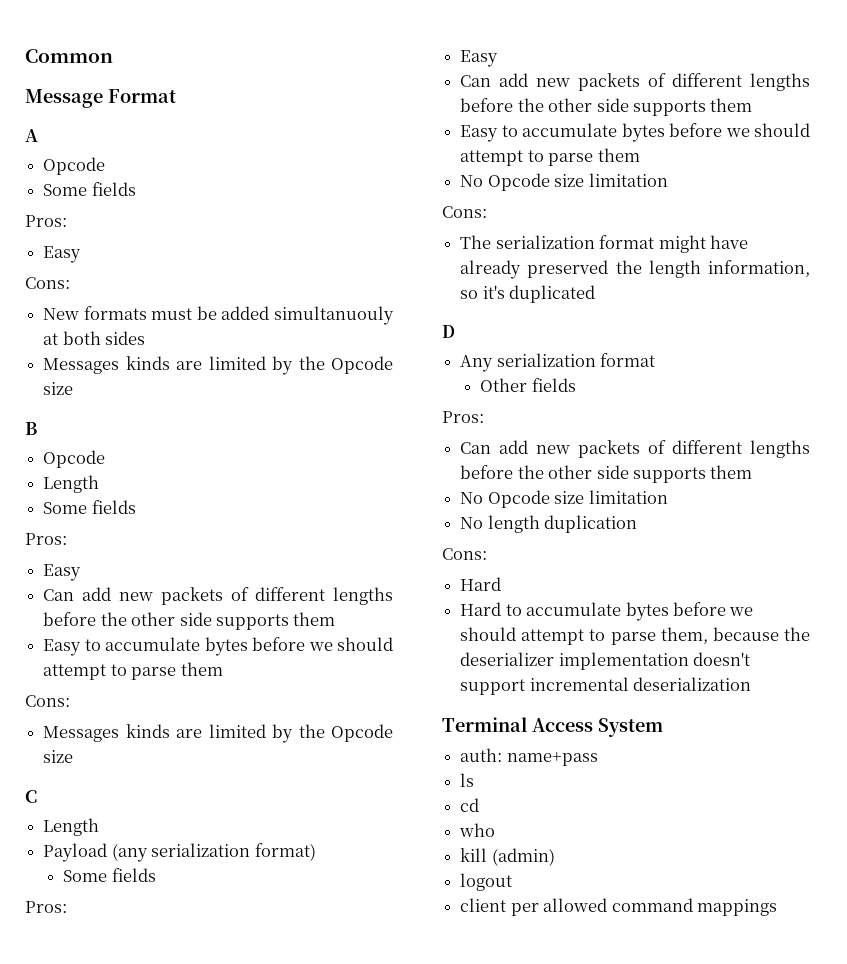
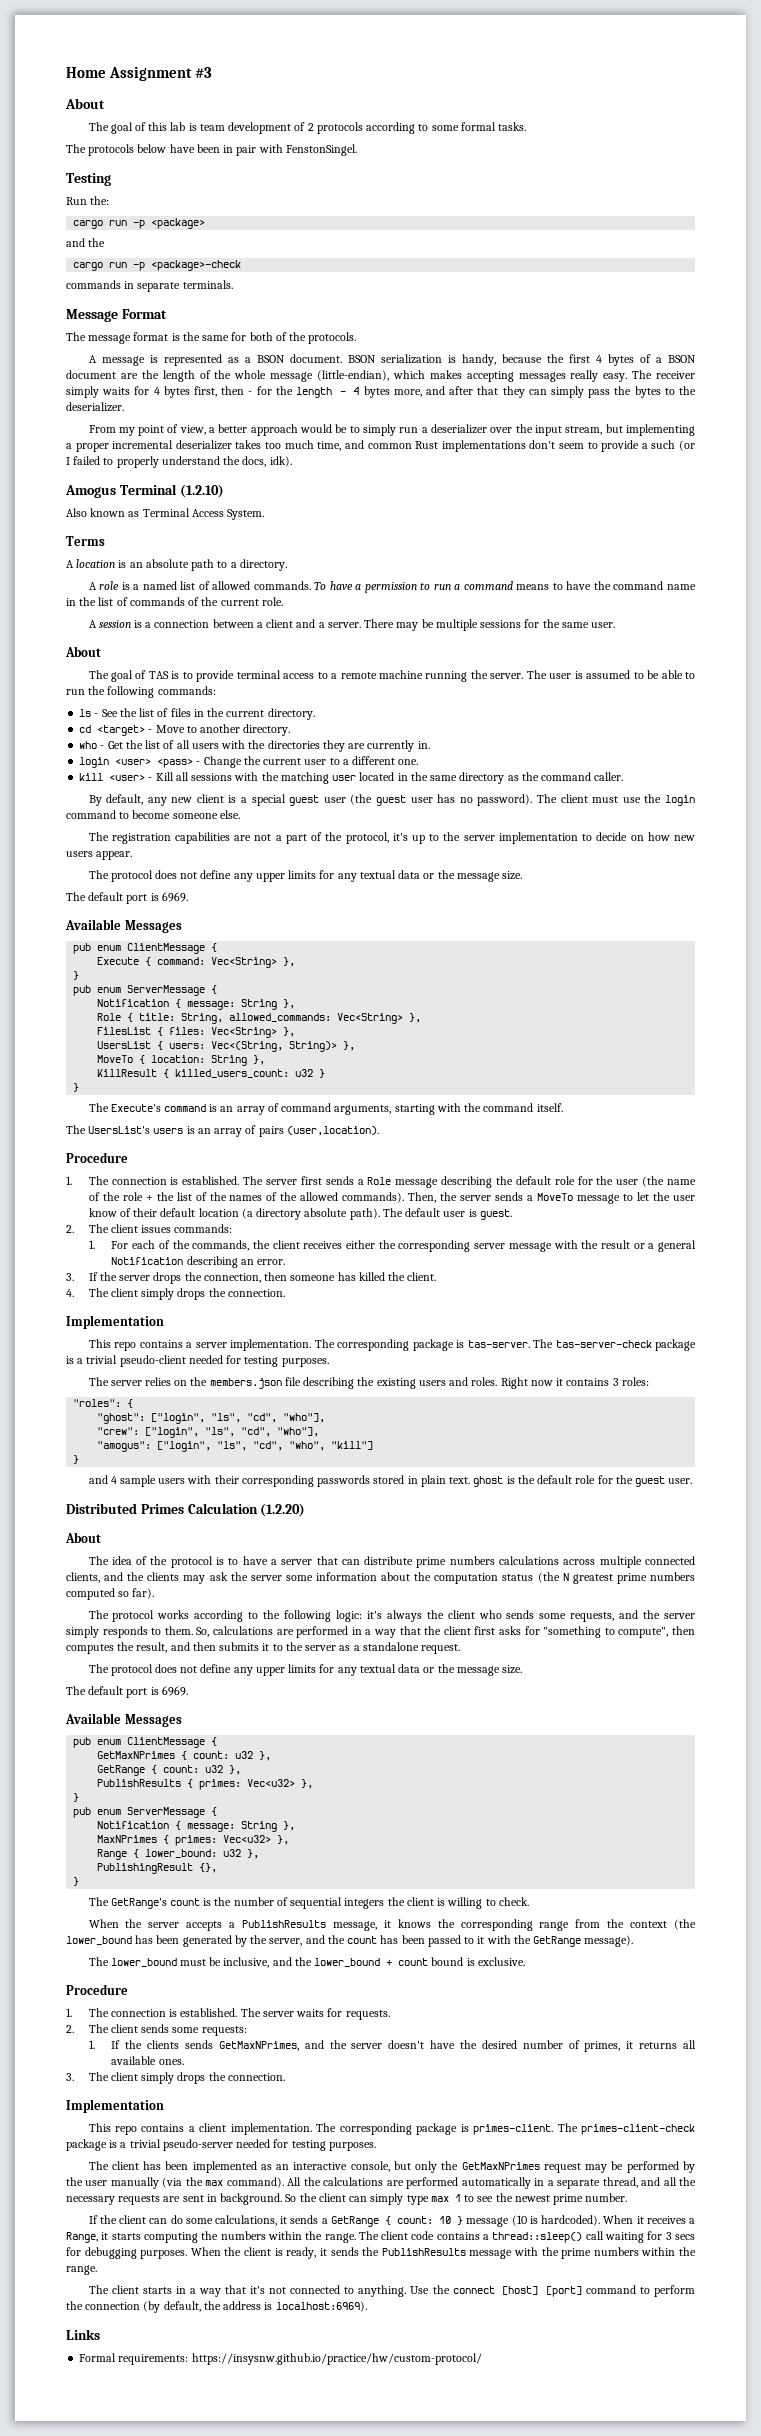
- Common
+ Home Assignment #3
+ About
+ The goal of this lab is team development of 2 protocols according to some formal tasks.
+ The protocols below have been in pair with FenstonSingel.
+ Testing
+ Run the:
+ cargo run -p <package>
+ and the
+ cargo run -p <package>-check
+ commands in separate terminals.
  Message Format
- A
- Opcode
- Some fields
- Pros:
- Easy
- Cons:
- New formats must be added simultanuouly at both sides
- Messages kinds are limited by the Opcode size
- B
- Opcode
- Length
- Some fields
- Pros:
- Easy
- Can add new packets of different lengths before the other side supports them
- Easy to accumulate bytes before we should attempt to parse them
- Cons:
- Messages kinds are limited by the Opcode size
- C
- Length
- Payload (any serialization format)
- Some fields
- Pros:
- Easy
- Can add new packets of different lengths before the other side supports them
- Easy to accumulate bytes before we should attempt to parse them
- No Opcode size limitation
- Cons:
- The serialization format might have already preserved the length information, so it's duplicated
- D
- Any serialization format
- Other fields
- Pros:
- Can add new packets of different lengths before the other side supports them
- No Opcode size limitation
- No length duplication
- Cons:
- Hard
- Hard to accumulate bytes before we should attempt to parse them, because the deserializer implementation doesn't support incremental deserialization
- Terminal Access System
- auth: name+pass
- ls
- cd
- who
- kill (admin)
- logout
- client per allowed command mappings
+ The message format is the same for both of the protocols.
+ A message is represented as a BSON document. BSON serialization is handy, because the first 4 bytes of a BSON document are the length of the whole message (little-endian), which makes accepting messages really easy. The receiver simply waits for 4 bytes first, then - for the length - 4 bytes more, and after that they can simply pass the bytes to the deserializer.
+ From my point of view, a better approach would be to simply run a deserializer over the input stream, but implementing a proper incremental deserializer takes too much time, and common Rust implementations don't seem to provide a such (or I failed to properly understand the docs, idk).
+ Amogus Terminal (1.2.10)
+ Also known as Terminal Access System.
+ Terms
+ A location is an absolute path to a directory.
+ A role is a named list of allowed commands. To have a permission to run a command means to have the command name in the list of commands of the current role.
+ A session is a connection between a client and a server. There may be multiple sessions for the same user.
+ About
+ The goal of TAS is to provide terminal access to a remote machine running the server. The user is assumed to be able to run the following commands:
+ ls - See the list of files in the current directory.
+ cd <target> - Move to another directory.
+ who - Get the list of all users with the directories they are currently in.
+ login <user> <pass> - Change the current user to a different one.
+ kill <user> - Kill all sessions with the matching user located in the same directory as the command caller.
+ By default, any new client is a special guest user (the guest user has no password). The client must use the login command to become someone else.
+ The registration capabilities are not a part of the protocol, it's up to the server implementation to decide on how new users appear.
+ The protocol does not define any upper limits for any textual data or the message size.
+ The default port is 6969.
+ Available Messages
+ pub enum ClientMessage {
+ Execute { command: Vec<String> },
+ }
+ pub enum ServerMessage {
+ Notification { message: String },
+ Role { title: String, allowed_commands: Vec<String> },
+ FilesList { files: Vec<String> },
+ UsersList { users: Vec<(String, String)> },
+ MoveTo { location: String },
+ KillResult { killed_users_count: u32 }
+ }
+ The Execute's command is an array of command arguments, starting with the command itself.
+ The UsersList's users is an array of pairs (user,location).
+ Procedure
+ 1. The connection is established. The server first sends a Role message describing the default role for the user (the name of the role + the list of the names of the allowed commands). Then, the server sends a MoveTo message to let the user know of their default location (a directory absolute path). The default user is guest.
+ 2. The client issues commands:
+ 1. For each of the commands, the client receives either the corresponding server message with the result or a general Notification describing an error.
+ 3. If the server drops the connection, then someone has killed the client.
+ 4. The client simply drops the connection.
+ Implementation
+ This repo contains a server implementation. The corresponding package is tas-server. The tas-server-check package is a trivial pseudo-client needed for testing purposes.
+ The server relies on the members.json file describing the existing users and roles. Right now it contains 3 roles:
+ "roles": {
+ "ghost": ["login", "ls", "cd", "who"],
+ "crew": ["login", "ls", "cd", "who"],
+ "amogus": ["login", "ls", "cd", "who", "kill"]
+ }
+ and 4 sample users with their corresponding passwords stored in plain text. ghost is the default role for the guest user.
+ Distributed Primes Calculation (1.2.20)
+ About
+ The idea of the protocol is to have a server that can distribute prime numbers calculations across multiple connected clients, and the clients may ask the server some information about the computation status (the N greatest prime numbers computed so far).
+ The protocol works according to the following logic: it's always the client who sends some requests, and the server simply responds to them. So, calculations are performed in a way that the client first asks for "something to compute", then computes the result, and then submits it to the server as a standalone request.
+ The protocol does not define any upper limits for any textual data or the message size.
+ The default port is 6969.
+ Available Messages
+ pub enum ClientMessage {
+ GetMaxNPrimes { count: u32 },
+ GetRange { count: u32 },
+ PublishResults { primes: Vec<u32> },
+ }
+ pub enum ServerMessage {
+ Notification { message: String },
+ MaxNPrimes { primes: Vec<u32> },
+ Range { lower_bound: u32 },
+ PublishingResult {},
+ }
+ The GetRange's count is the number of sequential integers the client is willing to check.
+ When the server accepts a PublishResults message, it knows the corresponding range from the context (the lower_bound has been generated by the server, and the count has been passed to it with the GetRange message).
+ The lower_bound must be inclusive, and the lower_bound + count bound is exclusive.
+ Procedure
+ 1. The connection is established. The server waits for requests.
+ 2. The client sends some requests:
+ 1. If the clients sends GetMaxNPrimes, and the server doesn't have the desired number of primes, it returns all available ones.
+ 3. The client simply drops the connection.
+ Implementation
+ This repo contains a client implementation. The corresponding package is primes-client. The primes-client-check package is a trivial pseudo-server needed for testing purposes.
+ The client has been implemented as an interactive console, but only the GetMaxNPrimes request may be performed by the user manually (via the max command). All the calculations are performed automatically in a separate thread, and all the necessary requests are sent in background. So the client can simply type max 1 to see the newest prime number.
+ If the client can do some calculations, it sends a GetRange { count: 10 } message (10 is hardcoded). When it receives a Range, it starts computing the numbers within the range. The client code contains a thread::sleep() call waiting for 3 secs for debugging purposes. When the client is ready, it sends the PublishResults message with the prime numbers within the range.
+ The client starts in a way that it's not connected to anything. Use the connect [host] [port] command to perform the connection (by default, the address is localhost:6969).
+ Links
+ Formal requirements: https://insysnw.github.io/practice/hw/custom-protocol/

